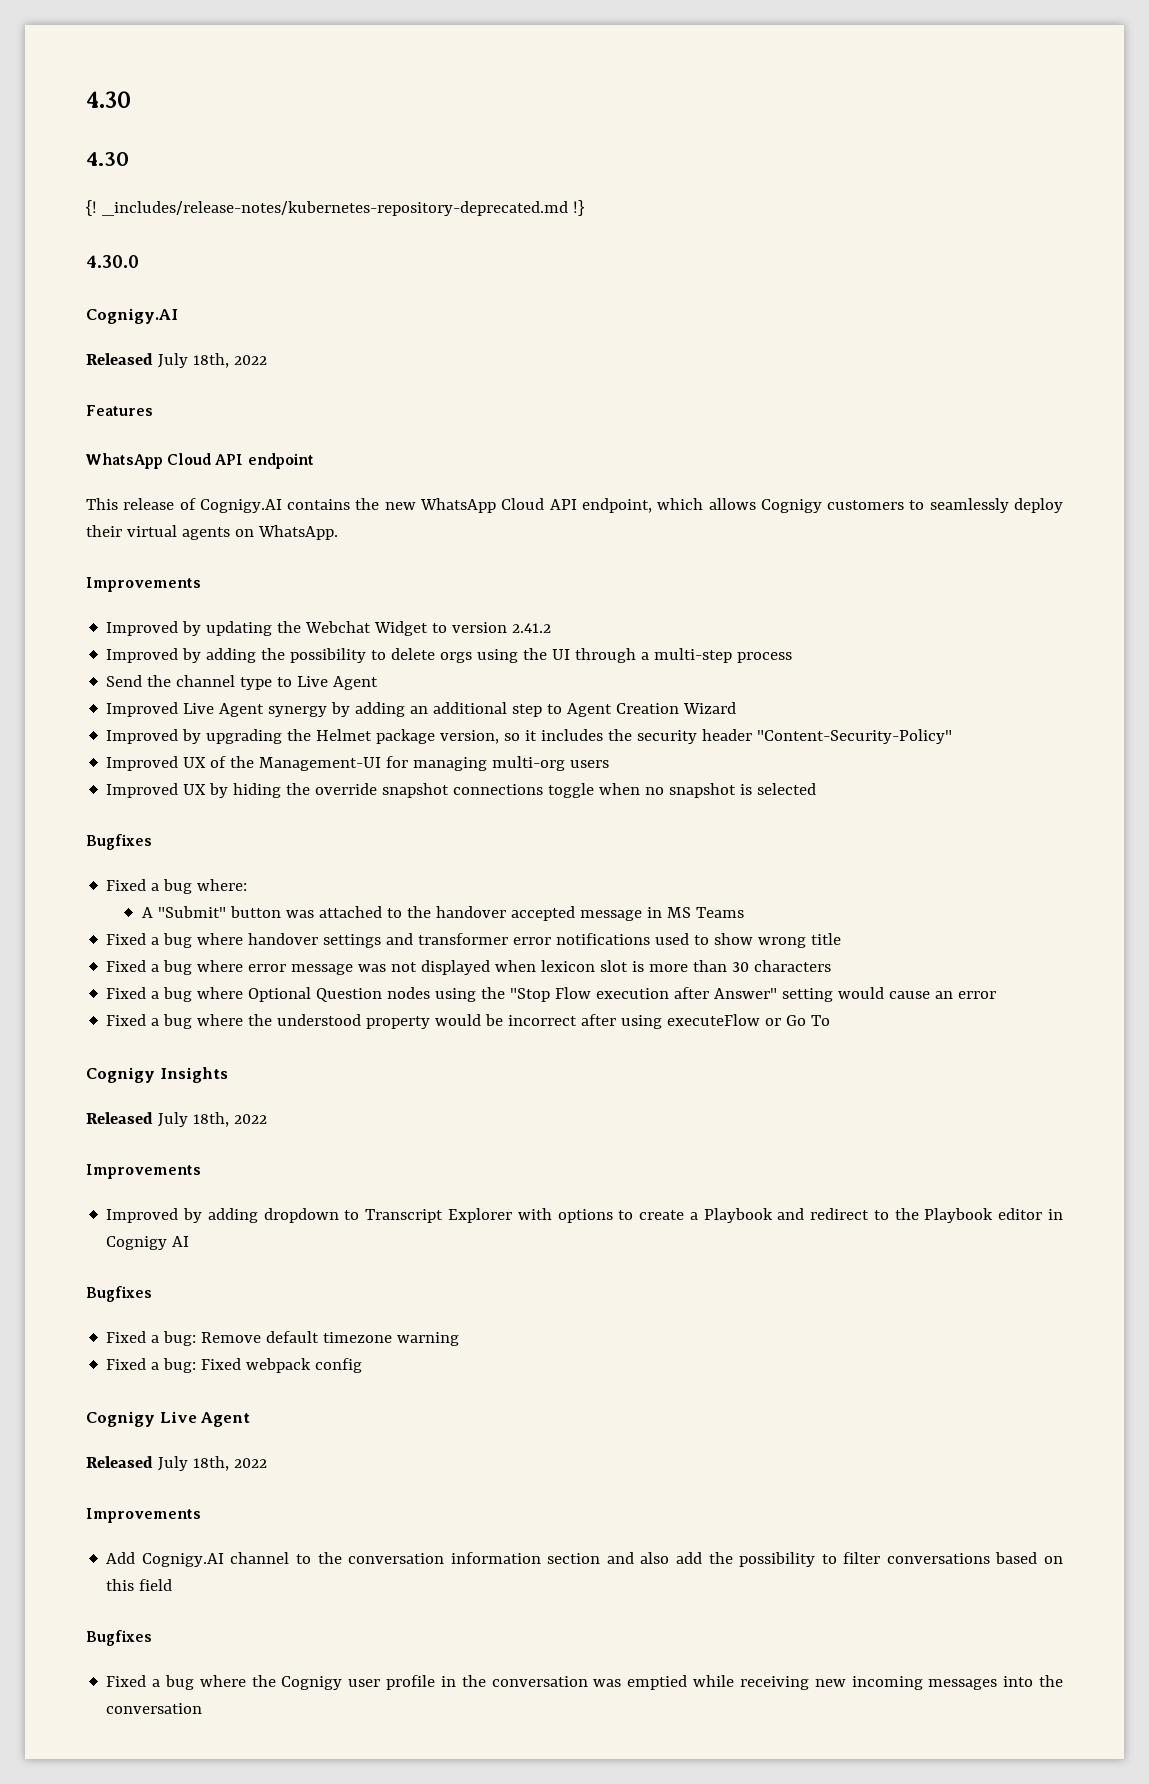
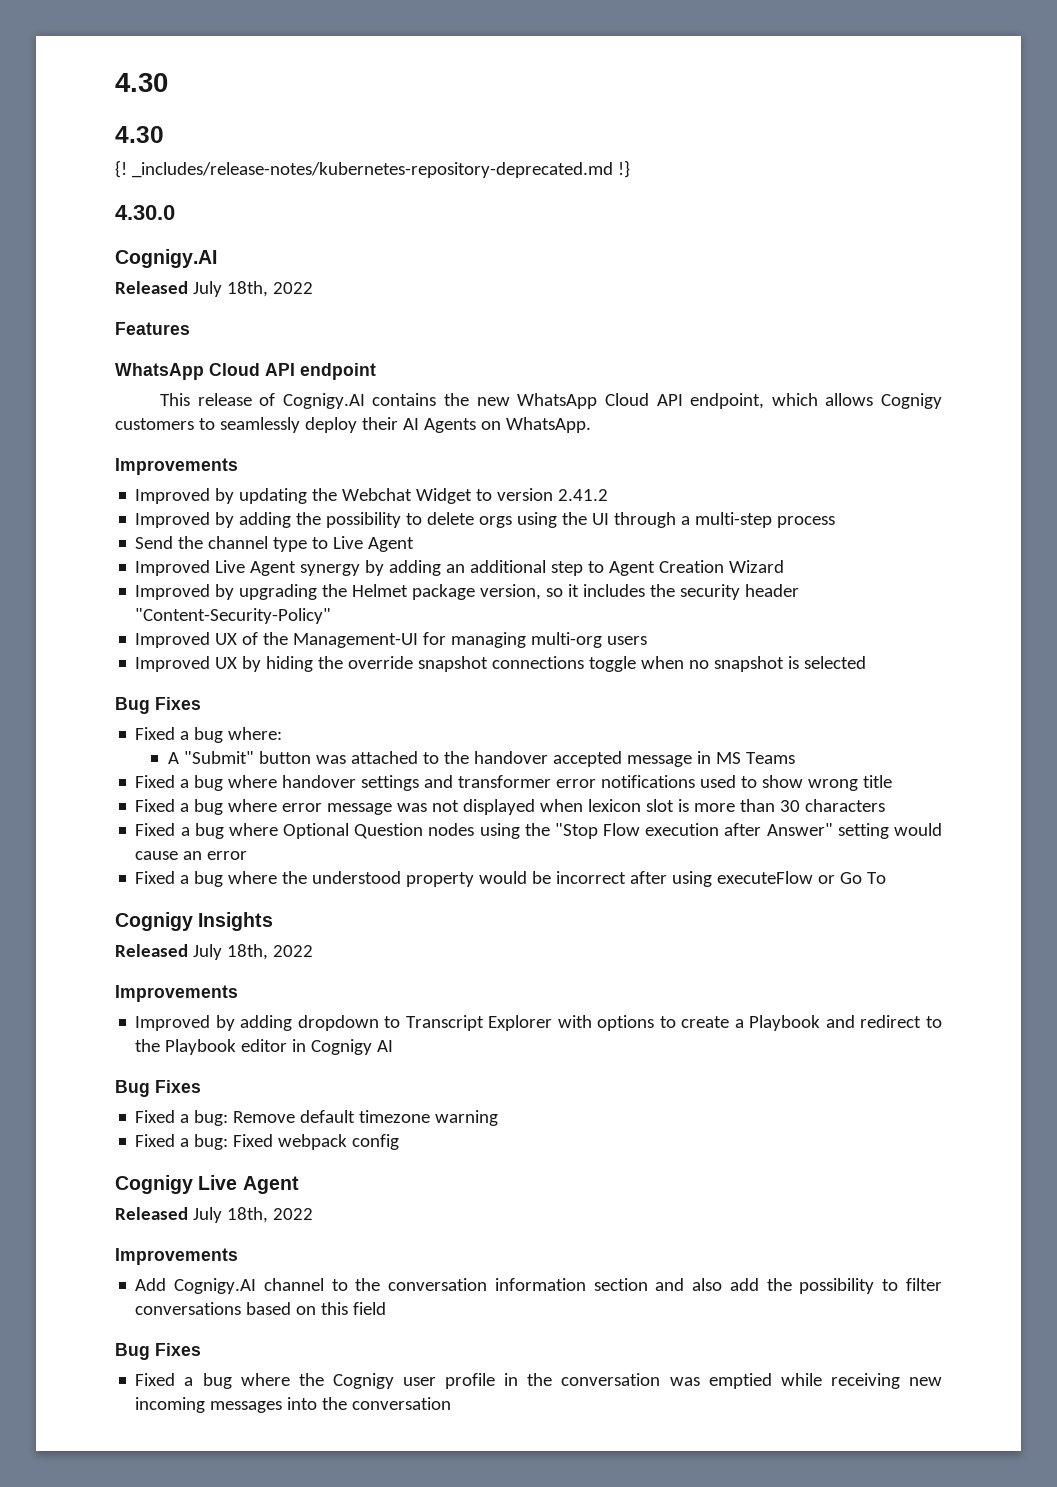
- This release of Cognigy.AI contains the new WhatsApp Cloud API endpoint, which allows Cognigy customers to seamlessly deploy their virtual agents on WhatsApp.
+ This release of Cognigy.AI contains the new WhatsApp Cloud API endpoint, which allows Cognigy customers to seamlessly deploy their AI Agents on WhatsApp.
  Improved UX by hiding the override snapshot connections toggle when no snapshot is selected
- Bugfixes
+ Bug Fixes
  Improved by adding dropdown to Transcript Explorer with options to create a Playbook and redirect to the Playbook editor in Cognigy AI
- Bugfixes
+ Bug Fixes
  Add Cognigy.AI channel to the conversation information section and also add the possibility to filter conversations based on this field
- Bugfixes
+ Bug Fixes

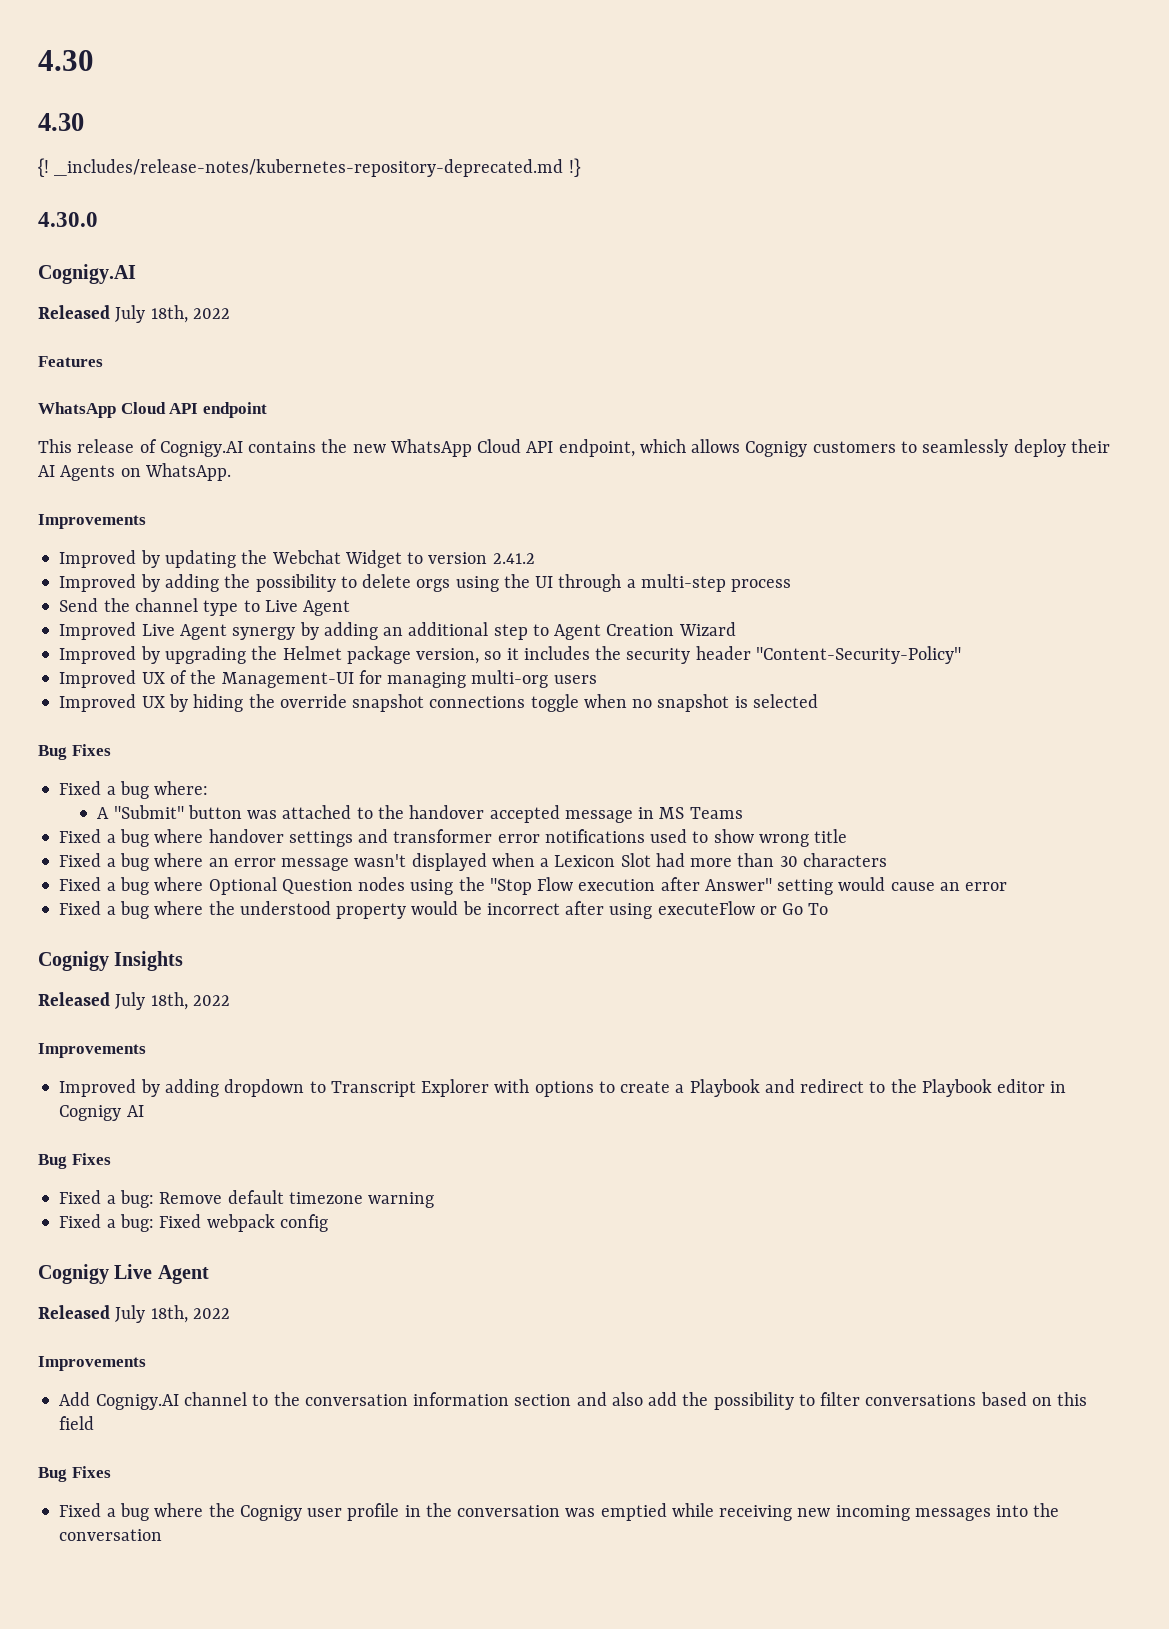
- Fixed a bug where error message was not displayed when lexicon slot is more than 30 characters
+ Fixed a bug where an error message wasn't displayed when a Lexicon Slot had more than 30 characters

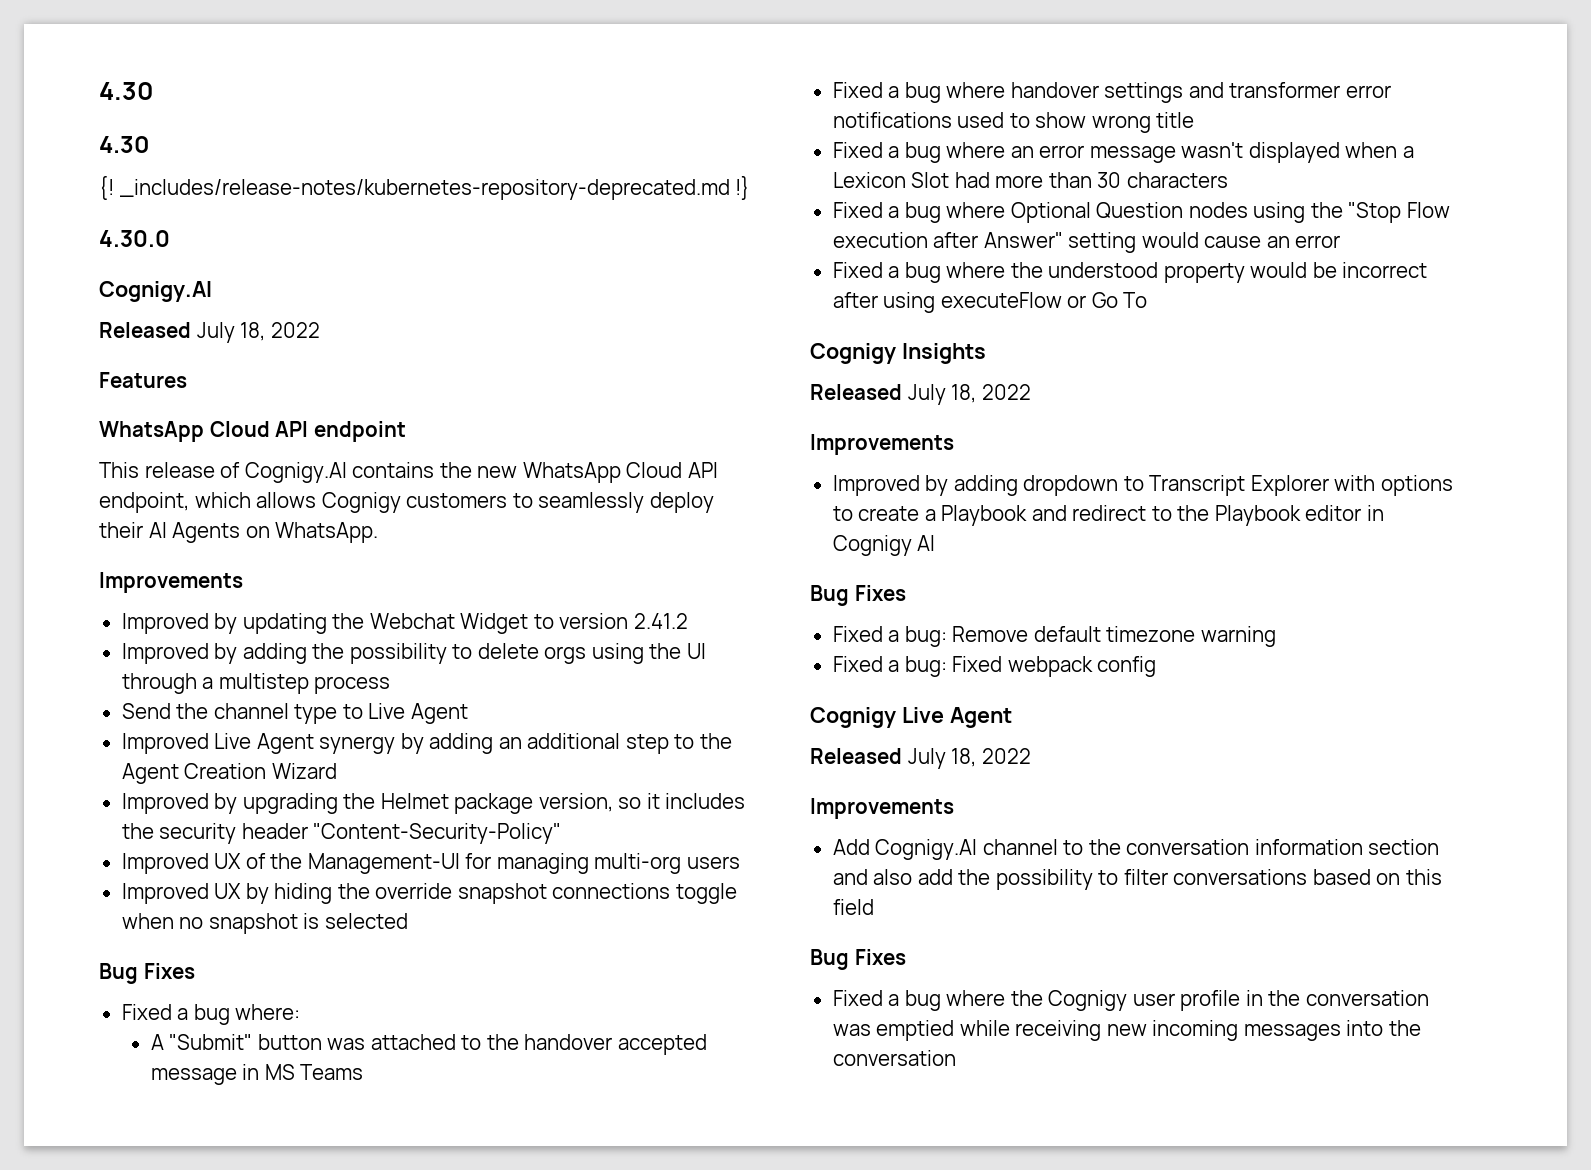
  4.30.0
  Cognigy.AI
- Released July 18th, 2022
+ Released July 18, 2022
- Improved by adding the possibility to delete orgs using the UI through a multi-step process
+ Improved by adding the possibility to delete orgs using the UI through a multistep process
- Improved Live Agent synergy by adding an additional step to Agent Creation Wizard
+ Improved Live Agent synergy by adding an additional step to the Agent Creation Wizard
  Cognigy Insights
- Released July 18th, 2022
+ Released July 18, 2022
  Cognigy Live Agent
- Released July 18th, 2022
+ Released July 18, 2022

